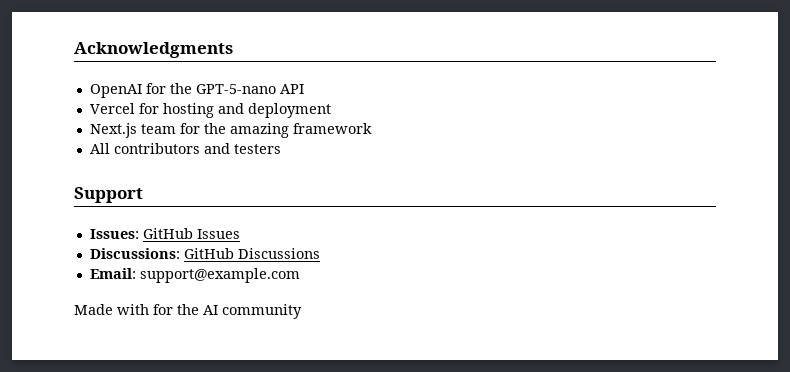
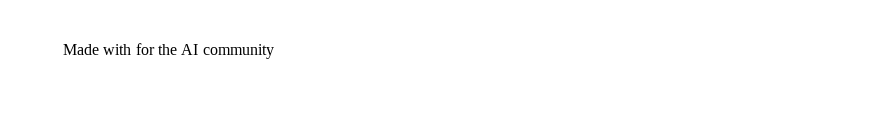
- Acknowledgments
- OpenAI for the GPT-5-nano API
- Vercel for hosting and deployment
- Next.js team for the amazing framework
- All contributors and testers
- Support
- Issues: GitHub Issues
- Discussions: GitHub Discussions
- Email: support@example.com

